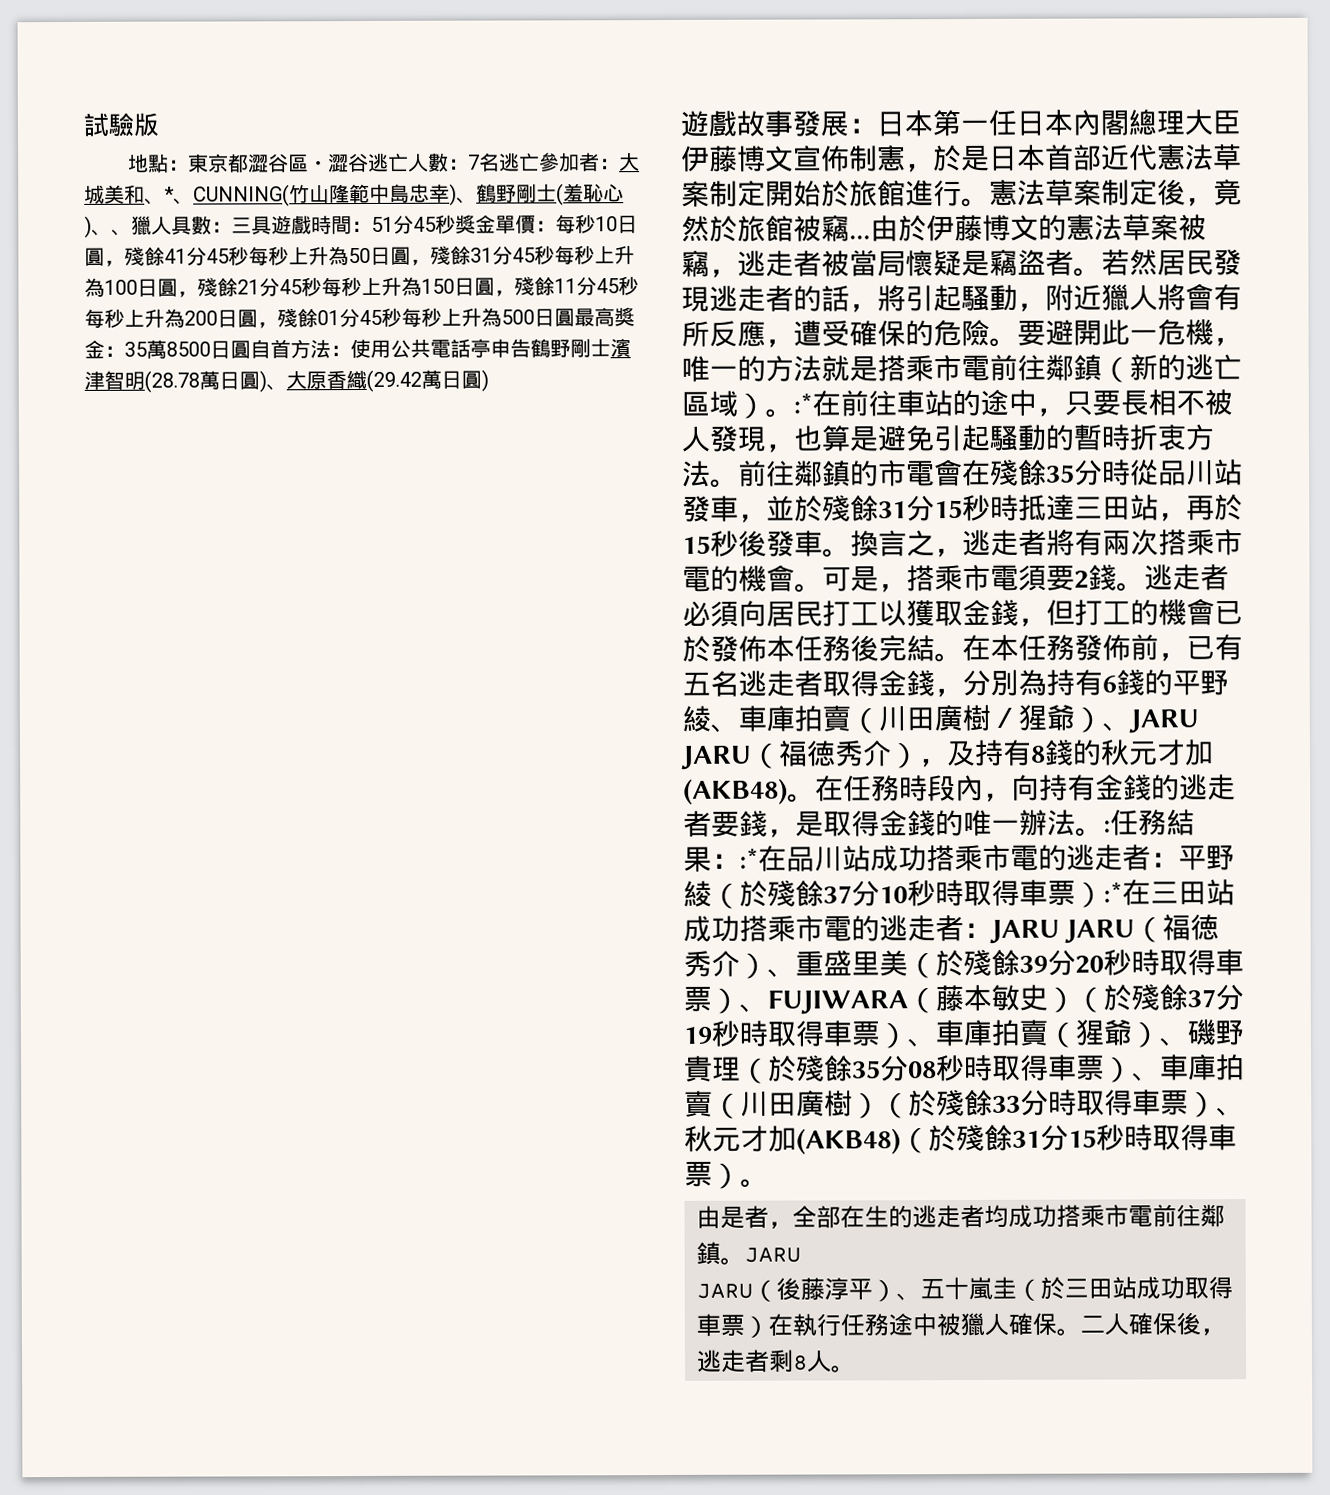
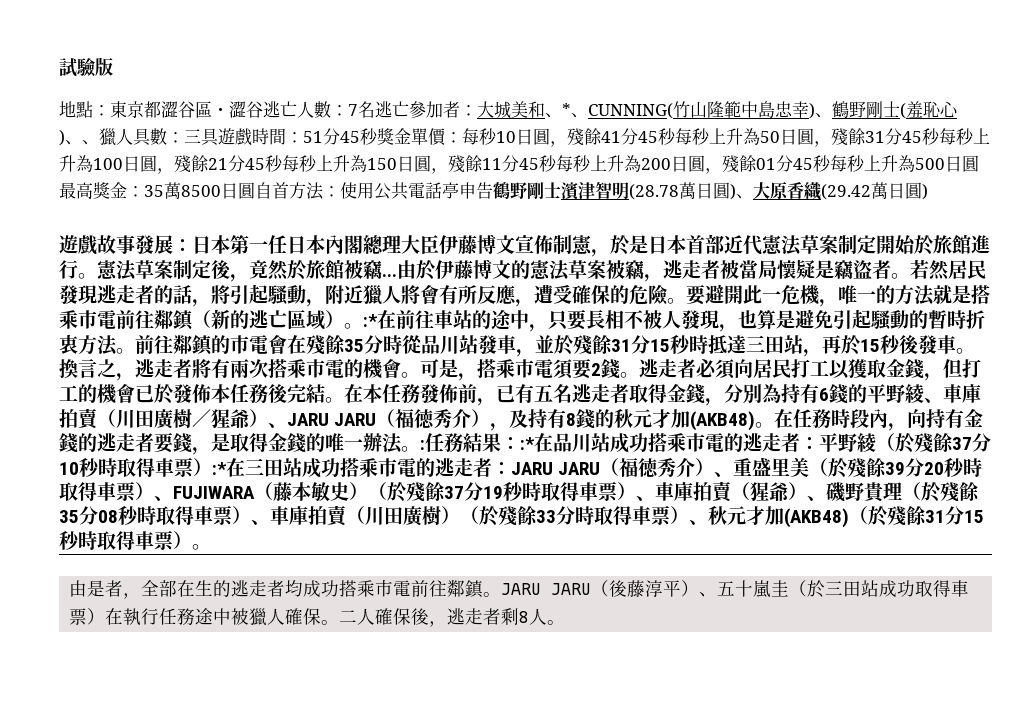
- 由是者，全部在生的逃走者均成功搭乘市電前往鄰鎮。JARU
- JARU（後藤淳平）、五十嵐圭（於三田站成功取得車票）在執行任務途中被獵人確保。
+ 由是者，全部在生的逃走者均成功搭乘市電前往鄰鎮。JARU JARU（後藤淳平）、五十嵐圭（於三田站成功取得車票）在執行任務途中被獵人確保。

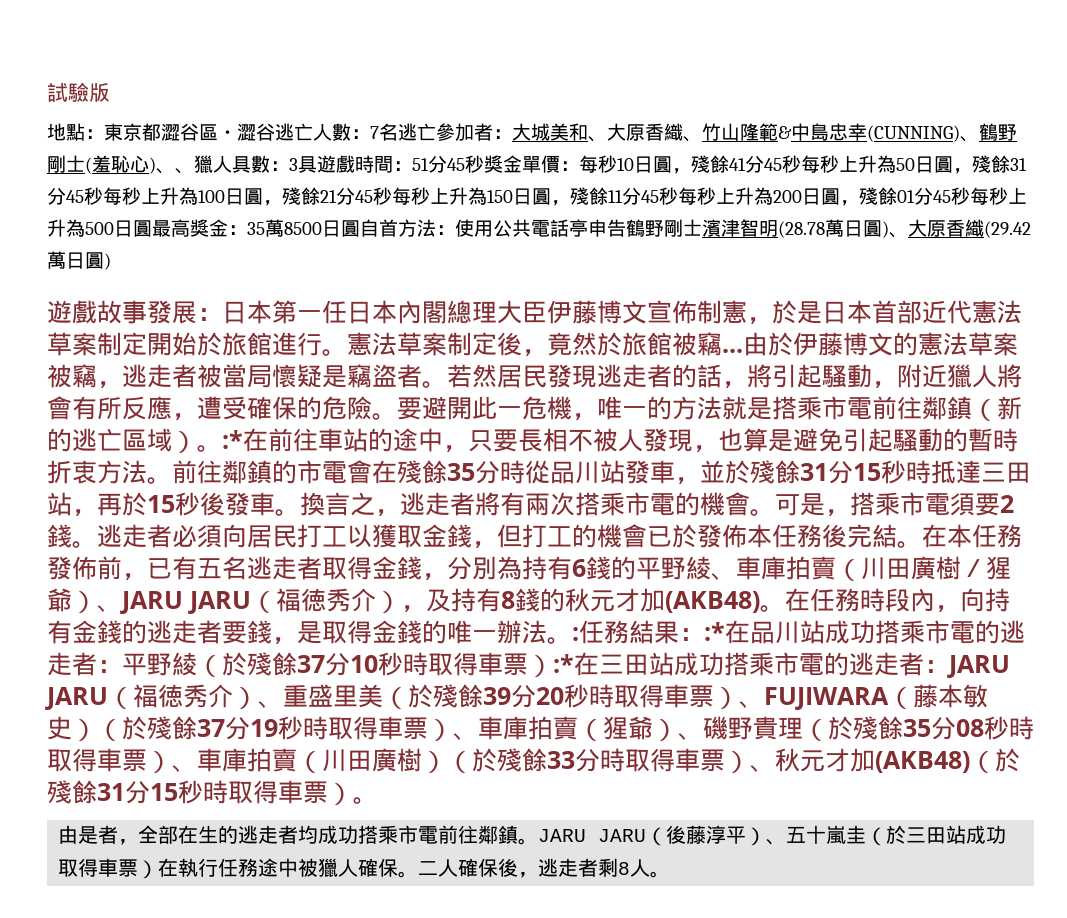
- 大城美和、*、CUNNING(竹山隆範中島忠幸)、鶴野剛士(羞恥心)、、獵人具數：
+ 大城美和、大原香織、竹山隆範&中島忠幸(CUNNING)、鶴野剛士(羞恥心)、、獵人具數：
- 三具遊戲時間：
+ 3具遊戲時間：

